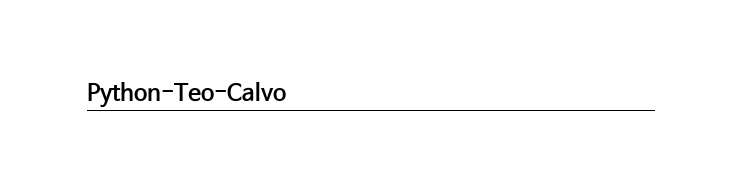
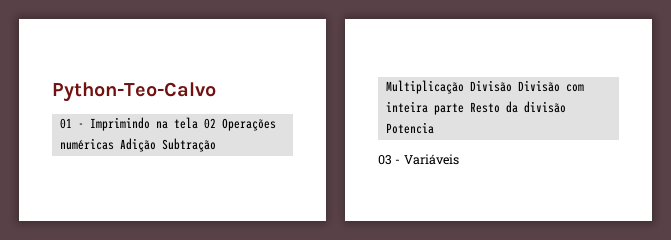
+ 01 - Imprimindo na tela 02 Operações numéricas Adição Subtração Multiplicação Divisão Divisão com inteira parte Resto da divisão Potencia
+ 03 - Variáveis

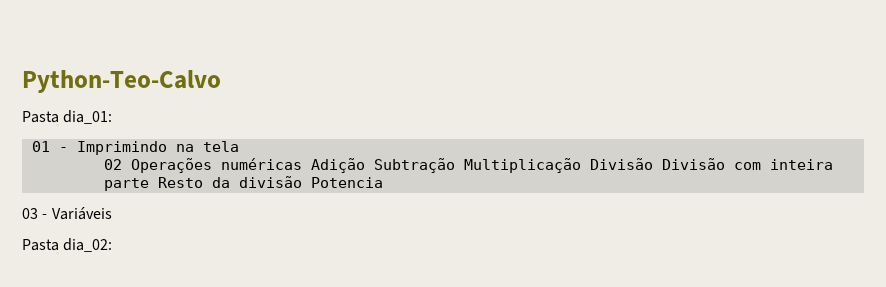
+ Pasta dia_01:
- 01 - Imprimindo na tela 02 Operações numéricas Adição Subtração Multiplicação Divisão Divisão com inteira parte Resto da divisão Potencia
+ 01 - Imprimindo na tela
+ 02 Operações numéricas Adição Subtração Multiplicação Divisão Divisão com inteira parte Resto da divisão Potencia
+ Pasta dia_02:

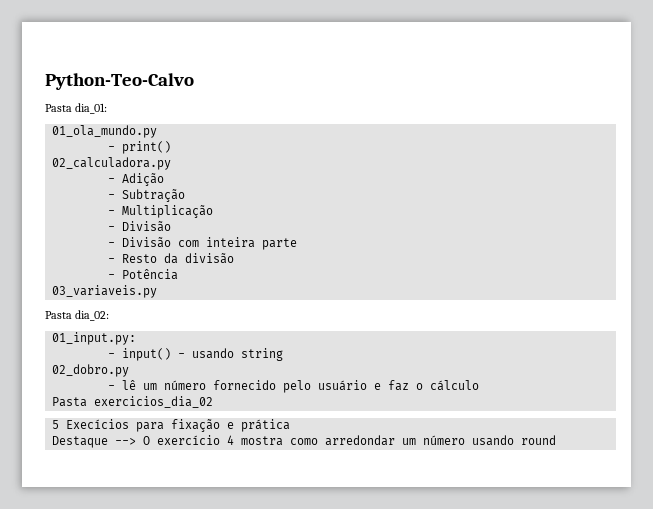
- 01 - Imprimindo na tela
- 02 Operações numéricas Adição Subtração Multiplicação Divisão Divisão com inteira parte Resto da divisão Potencia
- 03 - Variáveis
+ 01_ola_mundo.py
+ - print()
+ 02_calculadora.py
+ - Adição
+ - Subtração
+ - Multiplicação
+ - Divisão
+ - Divisão com inteira parte
+ - Resto da divisão
+ - Potência
+ 03_variaveis.py
  Pasta dia_02:
+ 01_input.py:
+ - input() - usando string
+ 02_dobro.py
+ - lê um número fornecido pelo usuário e faz o cálculo
+ Pasta exercicios_dia_02
+ 5 Execícios para fixação e prática
+ Destaque --> O exercício 4 mostra como arredondar um número usando round

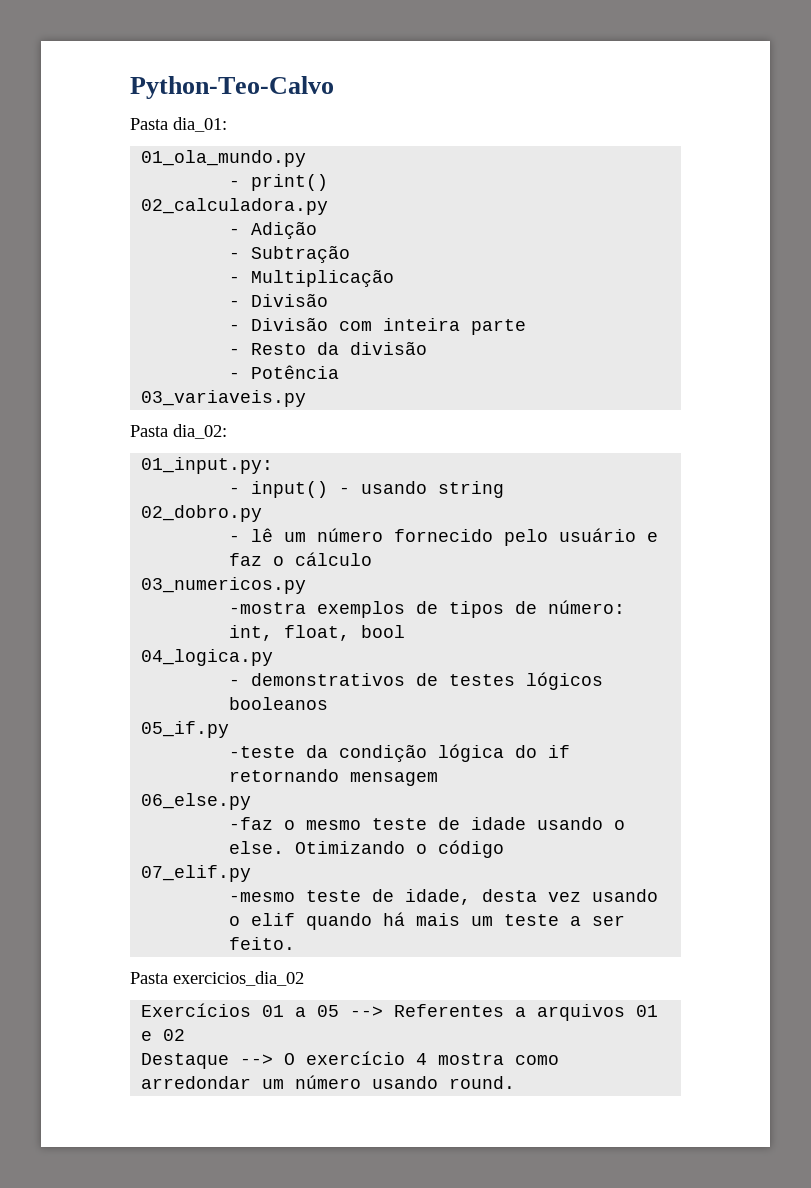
+ 03_numericos.py
+ -mostra exemplos de tipos de número: int, float, bool
+ 04_logica.py
+ - demonstrativos de testes lógicos booleanos
+ 05_if.py
+ -teste da condição lógica do if retornando mensagem
+ 06_else.py
+ -faz o mesmo teste de idade usando o else. Otimizando o código
+ 07_elif.py
+ -mesmo teste de idade, desta vez usando o elif quando há mais um teste a ser feito.
  Pasta exercicios_dia_02
- 5 Execícios para fixação e prática
+ Exercícios 01 a 05 --> Referentes a arquivos 01 e 02
- Destaque --> O exercício 4 mostra como arredondar um número usando round
+ Destaque --> O exercício 4 mostra como arredondar um número usando round.

